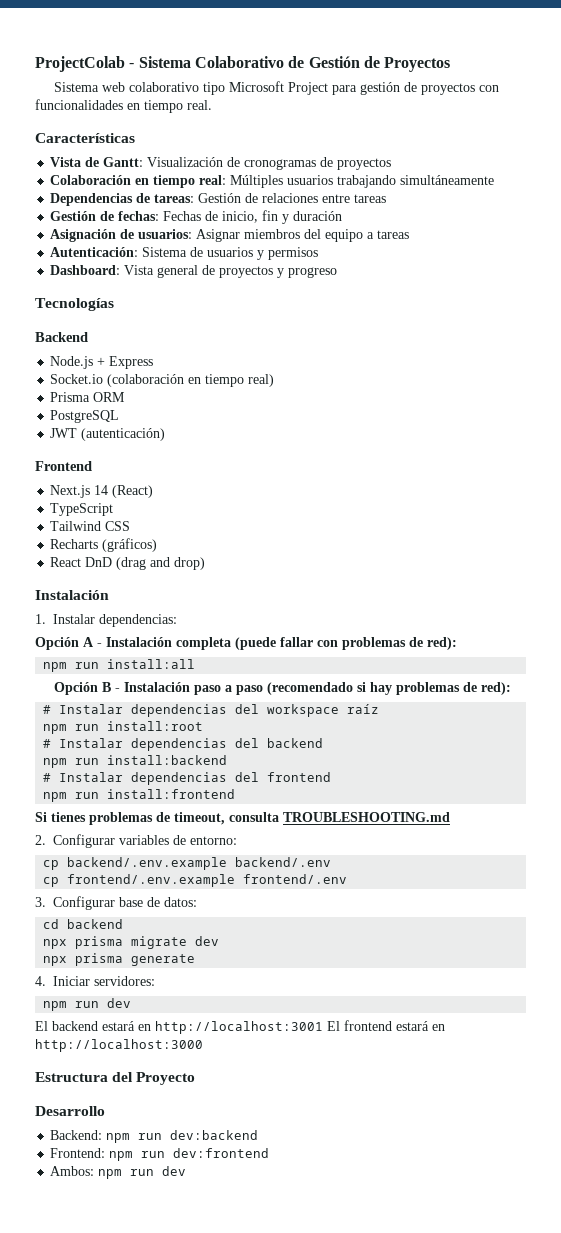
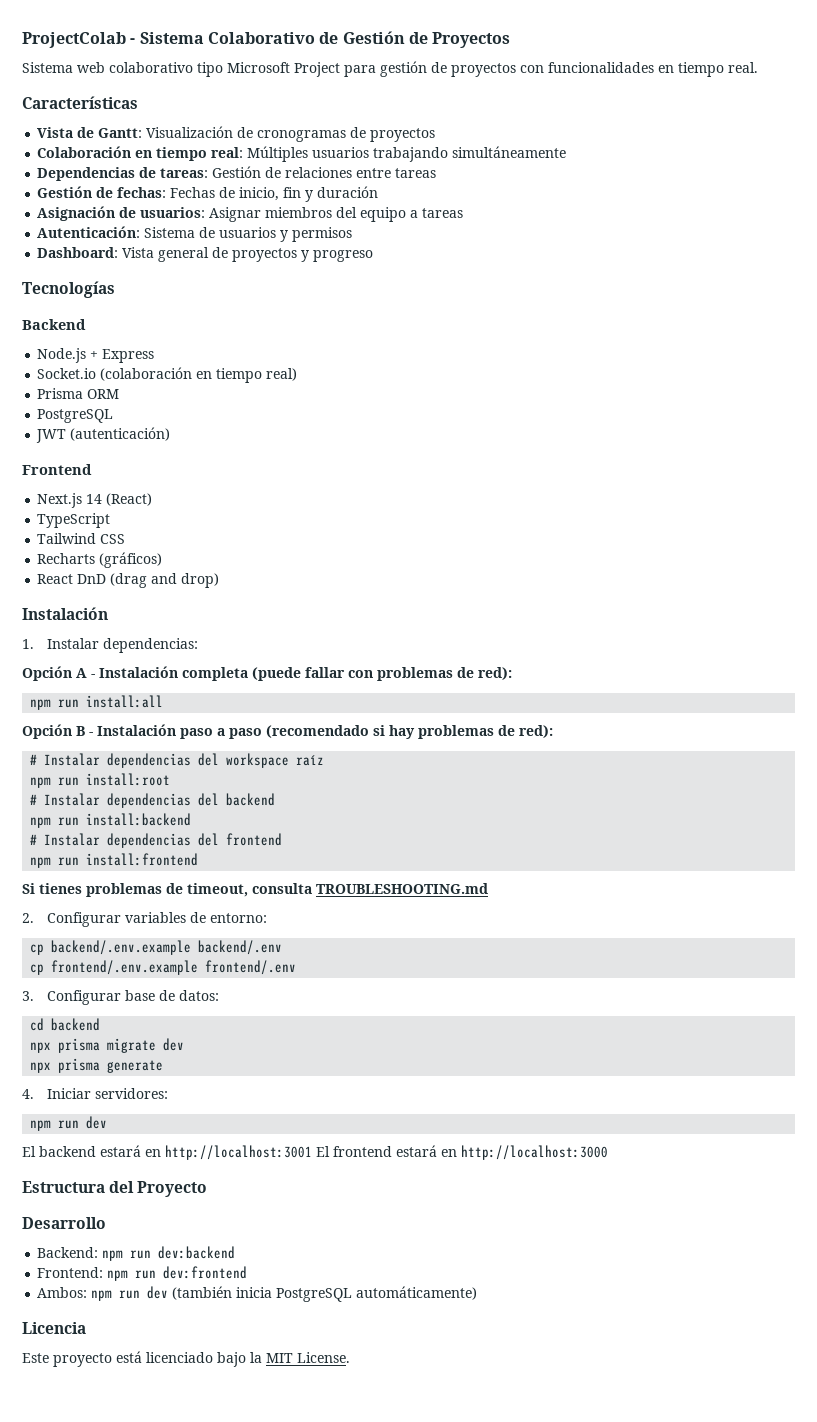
- Ambos: npm run dev
+ Ambos: npm run dev (también inicia PostgreSQL automáticamente)
+ Licencia
+ Este proyecto está licenciado bajo la MIT License.

